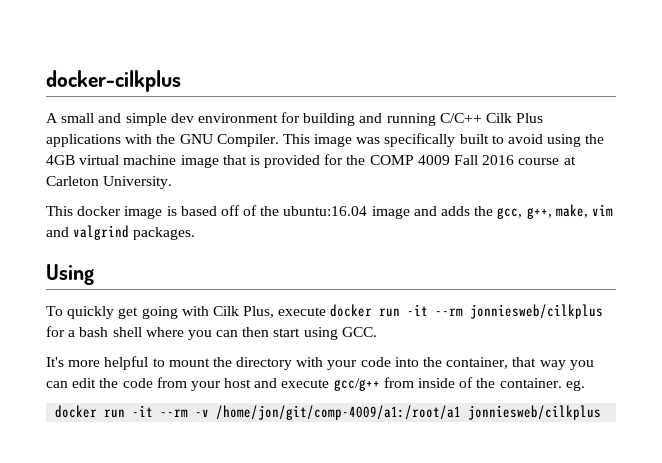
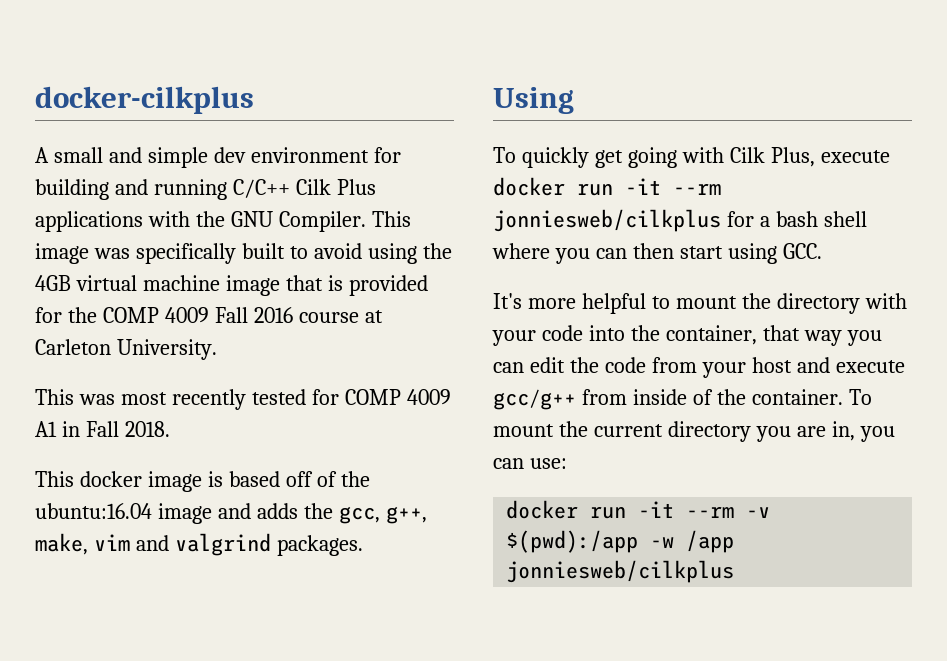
+ This was most recently tested for COMP 4009 A1 in Fall 2018.
- It's more helpful to mount the directory with your code into the container, that way you can edit the code from your host and execute gcc/g++ from inside of the container. eg.
+ It's more helpful to mount the directory with your code into the container, that way you can edit the code from your host and execute gcc/g++ from inside of the container. To mount the current directory you are in, you can use:
- docker run -it --rm -v /home/jon/git/comp-4009/a1:/root/a1 jonniesweb/cilkplus
+ docker run -it --rm -v $(pwd):/app -w /app jonniesweb/cilkplus

